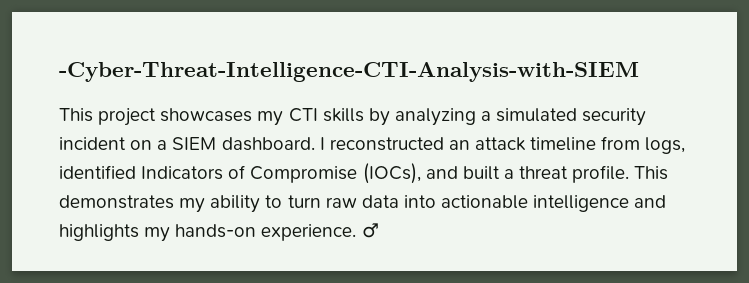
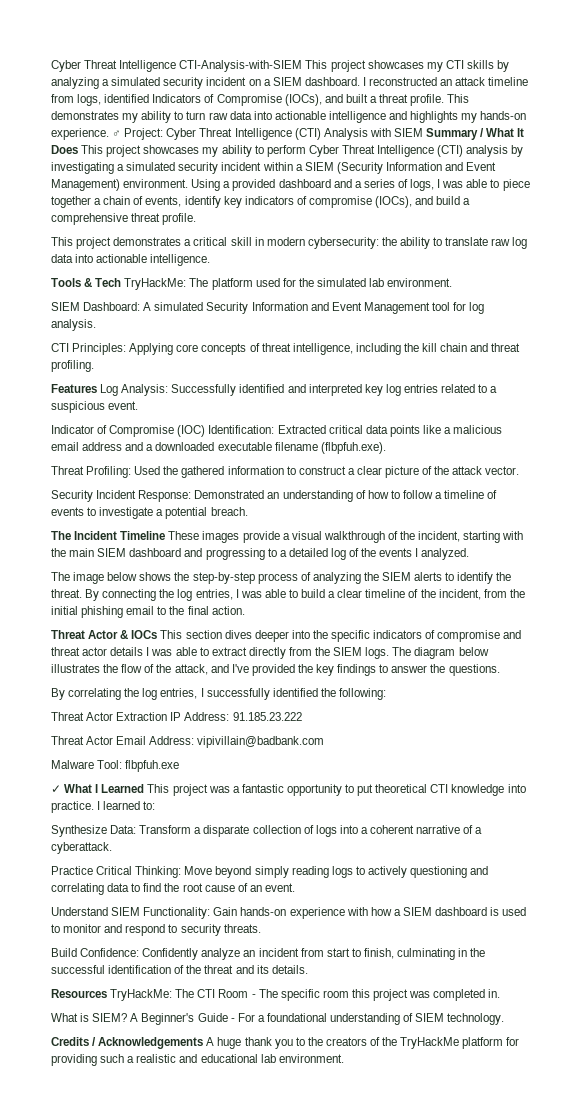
- -Cyber-Threat-Intelligence-CTI-Analysis-with-SIEM
- This project showcases my CTI skills by analyzing a simulated security incident on a SIEM dashboard.
+ Cyber Threat Intelligence CTI-Analysis-with-SIEM This project showcases my CTI skills by analyzing a simulated security incident on a SIEM dashboard.
- ♂
+ ♂ Project: Cyber Threat Intelligence (CTI) Analysis with SIEM Summary / What It Does This project showcases my ability to perform Cyber Threat Intelligence (CTI) analysis by investigating a simulated security incident within a SIEM (Security Information and Event Management) environment. Using a provided dashboard and a series of logs, I was able to piece together a chain of events, identify key indicators of compromise (IOCs), and build a comprehensive threat profile.
+ This project demonstrates a critical skill in modern cybersecurity: the ability to translate raw log data into actionable intelligence.
+ Tools & Tech TryHackMe: The platform used for the simulated lab environment.
+ SIEM Dashboard: A simulated Security Information and Event Management tool for log analysis.
+ CTI Principles: Applying core concepts of threat intelligence, including the kill chain and threat profiling.
+ Features Log Analysis: Successfully identified and interpreted key log entries related to a suspicious event.
+ Indicator of Compromise (IOC) Identification: Extracted critical data points like a malicious email address and a downloaded executable filename (flbpfuh.exe).
+ Threat Profiling: Used the gathered information to construct a clear picture of the attack vector.
+ Security Incident Response: Demonstrated an understanding of how to follow a timeline of events to investigate a potential breach.
+ The Incident Timeline These images provide a visual walkthrough of the incident, starting with the main SIEM dashboard and progressing to a detailed log of the events I analyzed.
+ The image below shows the step-by-step process of analyzing the SIEM alerts to identify the threat. By connecting the log entries, I was able to build a clear timeline of the incident, from the initial phishing email to the final action.
+ Threat Actor & IOCs This section dives deeper into the specific indicators of compromise and threat actor details I was able to extract directly from the SIEM logs. The diagram below illustrates the flow of the attack, and I've provided the key findings to answer the questions.
+ By correlating the log entries, I successfully identified the following:
+ Threat Actor Extraction IP Address: 91.185.23.222
+ Threat Actor Email Address: vipivillain@badbank.com
+ Malware Tool: flbpfuh.exe
+ ✓ What I Learned This project was a fantastic opportunity to put theoretical CTI knowledge into practice. I learned to:
+ Synthesize Data: Transform a disparate collection of logs into a coherent narrative of a cyberattack.
+ Practice Critical Thinking: Move beyond simply reading logs to actively questioning and correlating data to find the root cause of an event.
+ Understand SIEM Functionality: Gain hands-on experience with how a SIEM dashboard is used to monitor and respond to security threats.
+ Build Confidence: Confidently analyze an incident from start to finish, culminating in the successful identification of the threat and its details.
+ Resources TryHackMe: The CTI Room - The specific room this project was completed in.
+ What is SIEM? A Beginner's Guide - For a foundational understanding of SIEM technology.
+ Credits / Acknowledgements A huge thank you to the creators of the TryHackMe platform for providing such a realistic and educational lab environment.

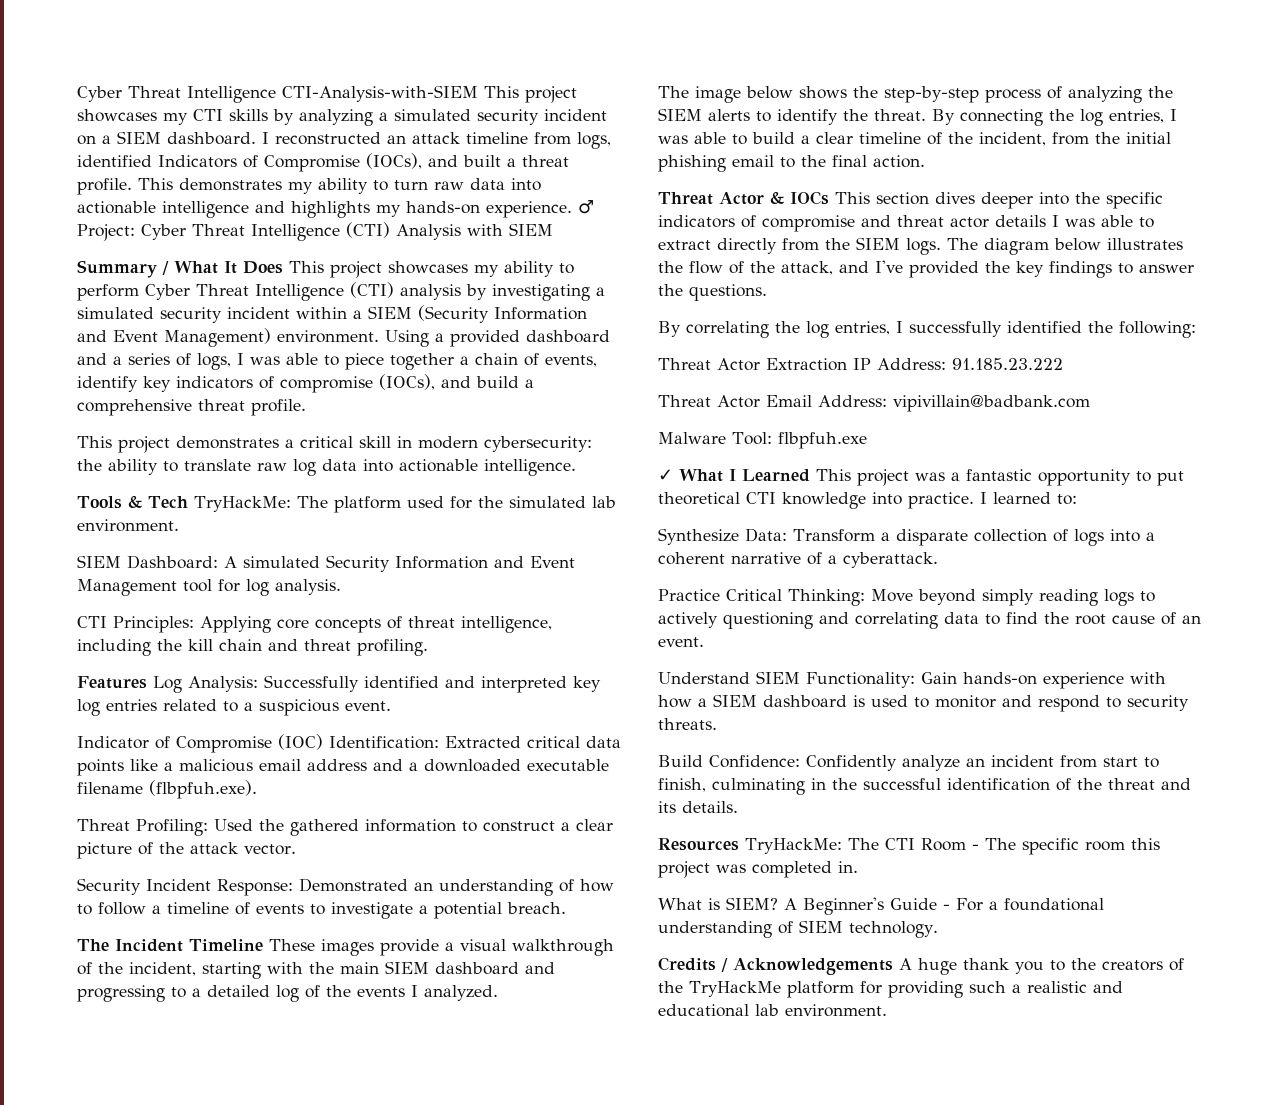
- ♂ Project: Cyber Threat Intelligence (CTI) Analysis with SIEM Summary / What It Does This project showcases my ability to perform Cyber Threat Intelligence (CTI) analysis by investigating a simulated security incident within a SIEM (Security Information and Event Management) environment.
+ ♂ Project: Cyber Threat Intelligence (CTI) Analysis with SIEM
+ Summary / What It Does This project showcases my ability to perform Cyber Threat Intelligence (CTI) analysis by investigating a simulated security incident within a SIEM (Security Information and Event Management) environment.

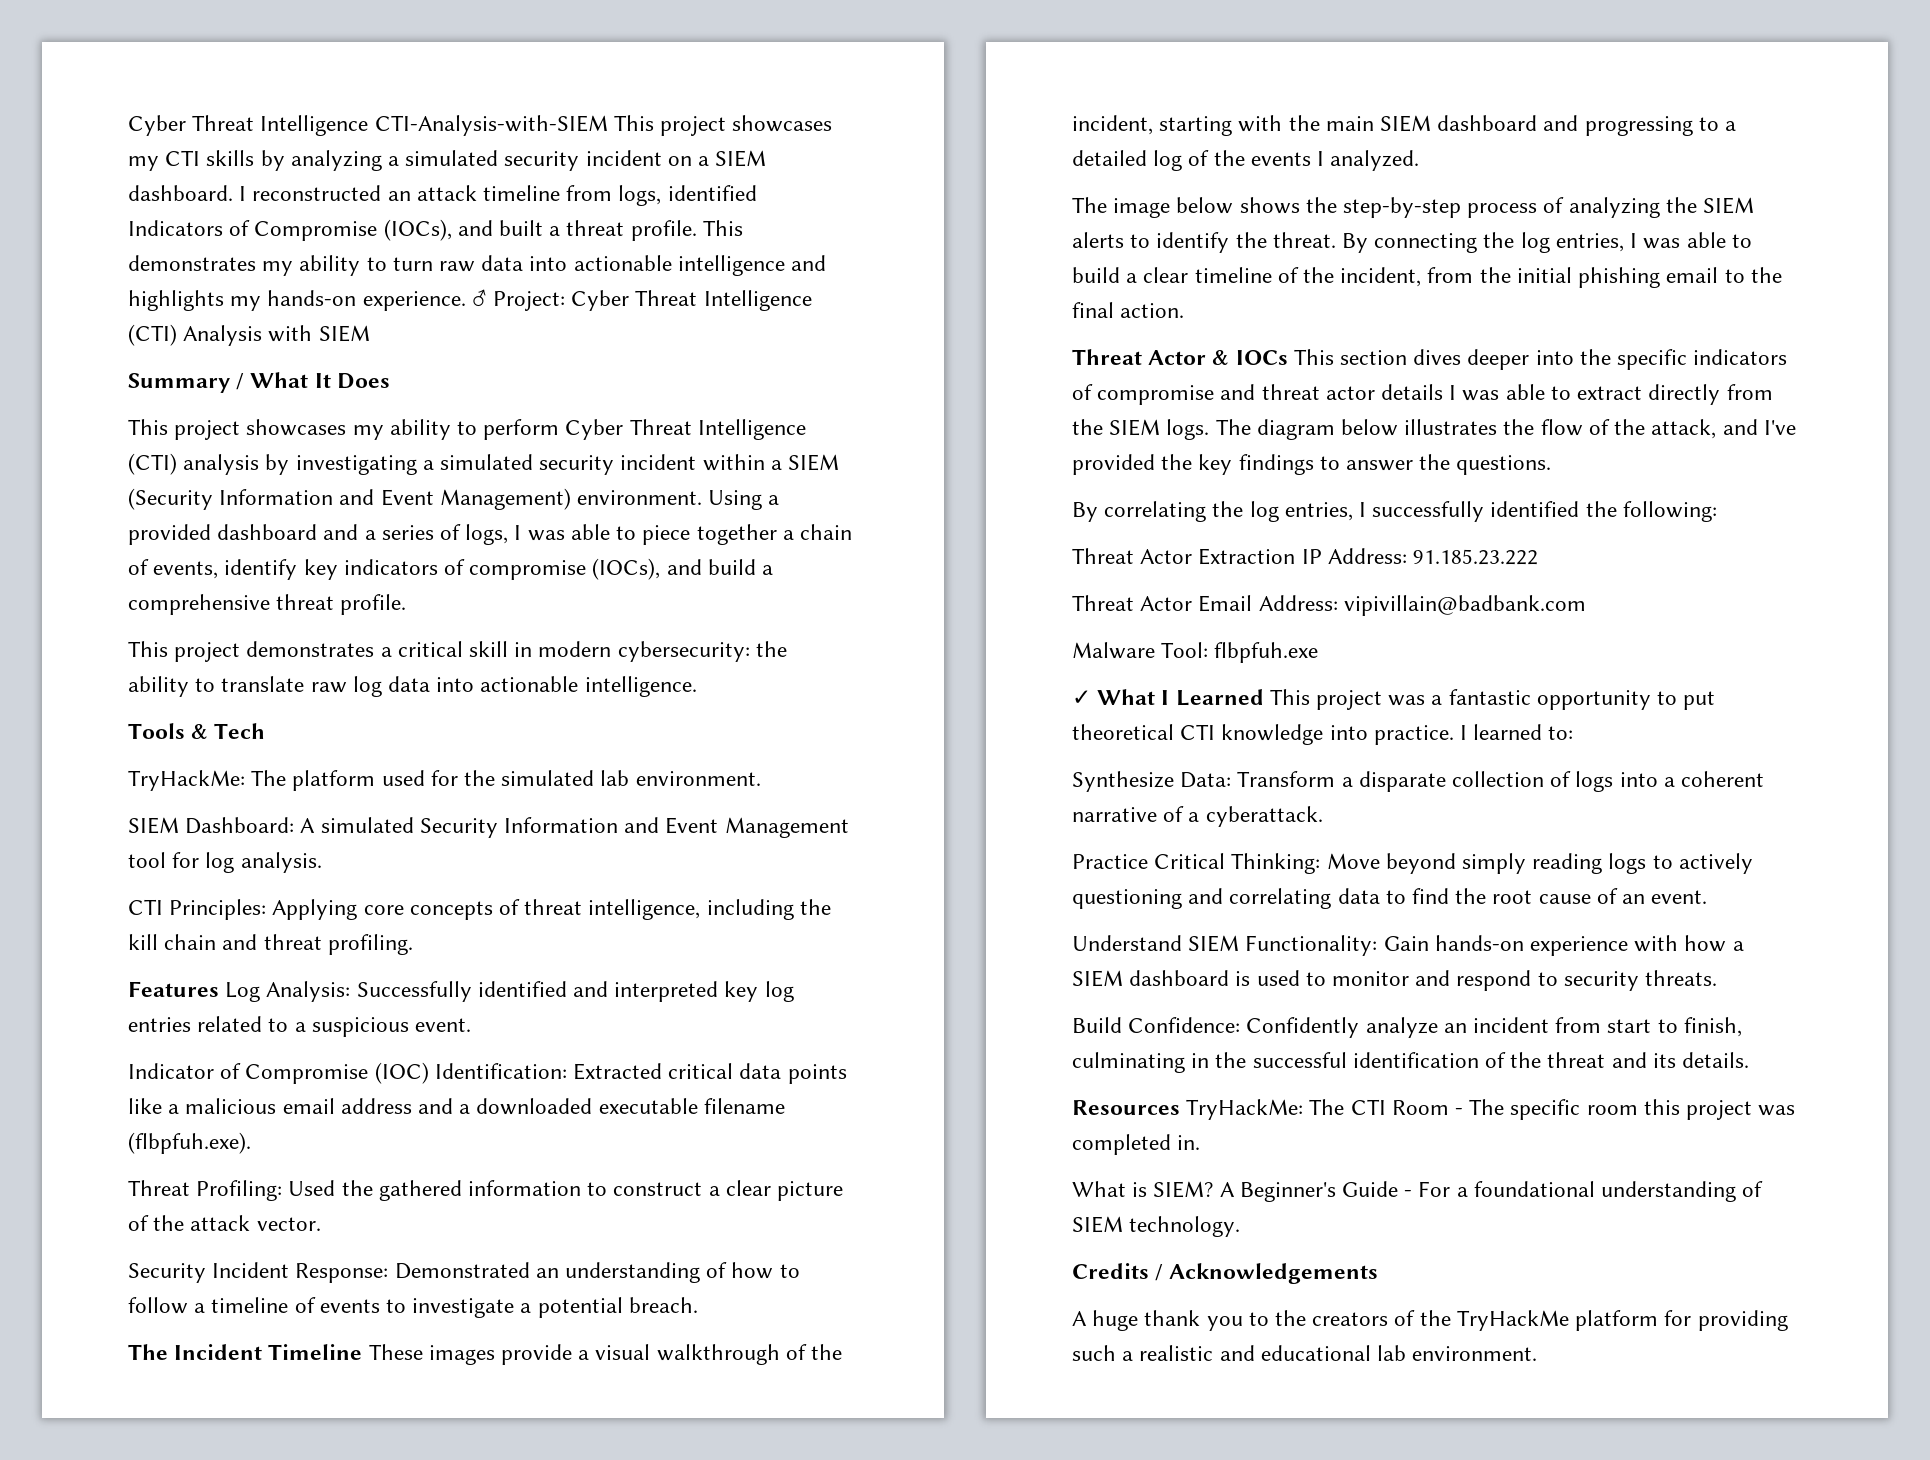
- Summary / What It Does This project showcases my ability to perform Cyber Threat Intelligence (CTI) analysis by investigating a simulated security incident within a SIEM (Security Information and Event Management) environment.
+ Summary / What It Does
+ This project showcases my ability to perform Cyber Threat Intelligence (CTI) analysis by investigating a simulated security incident within a SIEM (Security Information and Event Management) environment.
- Tools & Tech TryHackMe: The platform used for the simulated lab environment.
+ Tools & Tech
+ TryHackMe: The platform used for the simulated lab environment.
- Credits / Acknowledgements A huge thank you to the creators of the TryHackMe platform for providing such a realistic and educational lab environment.
+ Credits / Acknowledgements
+ A huge thank you to the creators of the TryHackMe platform for providing such a realistic and educational lab environment.

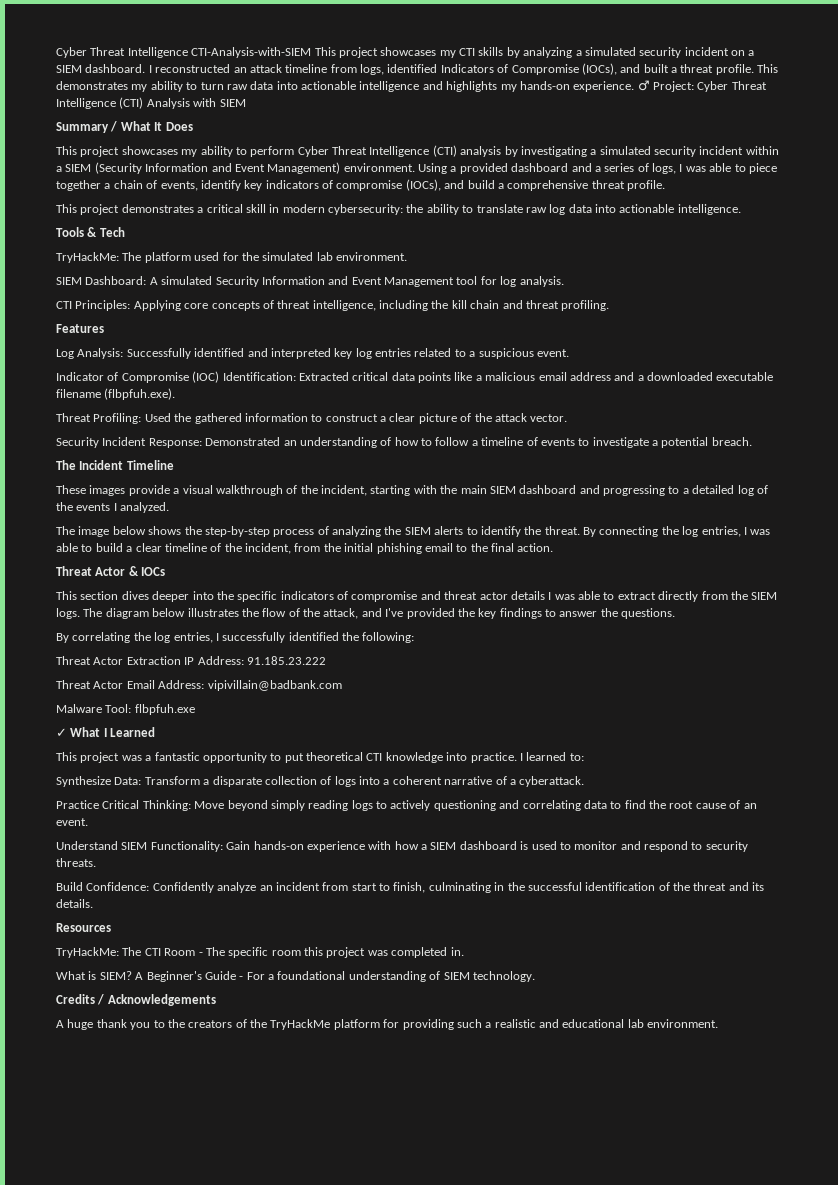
- Features Log Analysis: Successfully identified and interpreted key log entries related to a suspicious event.
+ Features
+ Log Analysis: Successfully identified and interpreted key log entries related to a suspicious event.
- The Incident Timeline These images provide a visual walkthrough of the incident, starting with the main SIEM dashboard and progressing to a detailed log of the events I analyzed.
+ The Incident Timeline
+ These images provide a visual walkthrough of the incident, starting with the main SIEM dashboard and progressing to a detailed log of the events I analyzed.
- Threat Actor & IOCs This section dives deeper into the specific indicators of compromise and threat actor details I was able to extract directly from the SIEM logs.
+ Threat Actor & IOCs
+ This section dives deeper into the specific indicators of compromise and threat actor details I was able to extract directly from the SIEM logs.
- ✓ What I Learned This project was a fantastic opportunity to put theoretical CTI knowledge into practice.
+ ✓ What I Learned
+ This project was a fantastic opportunity to put theoretical CTI knowledge into practice.
- Resources TryHackMe: The CTI Room - The specific room this project was completed in.
+ Resources
+ TryHackMe: The CTI Room - The specific room this project was completed in.

